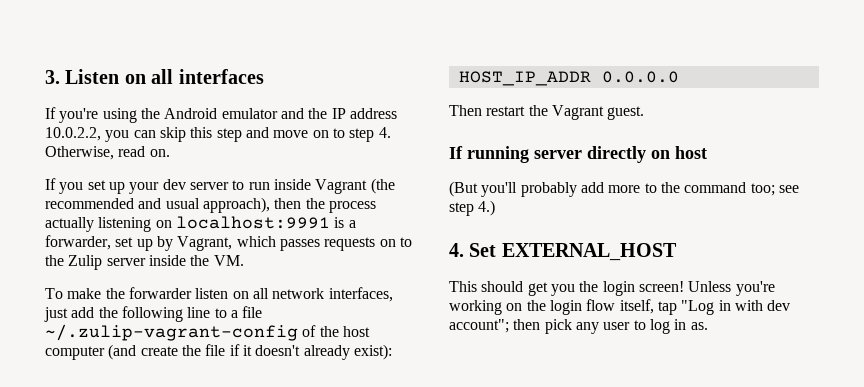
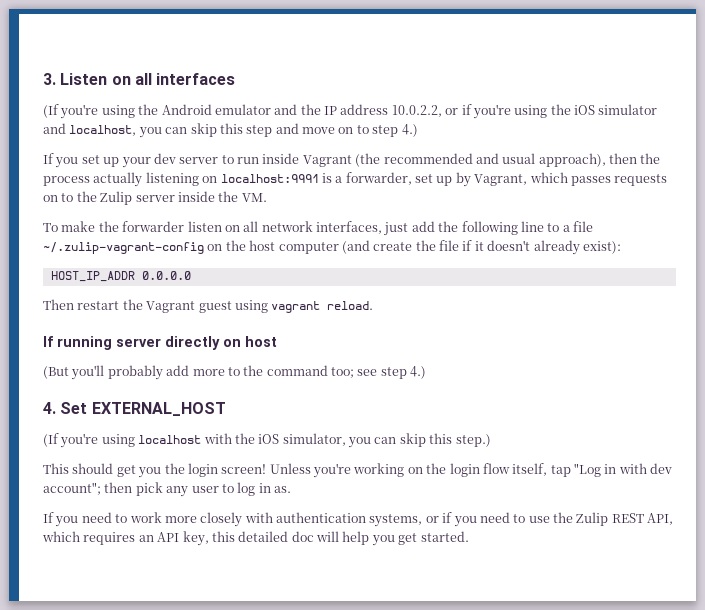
- If you're using the Android emulator and the IP address 10.0.2.2, you can skip this step and move on to step 4. Otherwise, read on.
+ (If you're using the Android emulator and the IP address 10.0.2.2, or if you're using the iOS simulator and localhost, you can skip this step and move on to step 4.)
- To make the forwarder listen on all network interfaces, just add the following line to a file ~/.zulip-vagrant-config of the host computer (and create the file if it doesn't already exist):
+ To make the forwarder listen on all network interfaces, just add the following line to a file ~/.zulip-vagrant-config on the host computer (and create the file if it doesn't already exist):
- Then restart the Vagrant guest.
+ Then restart the Vagrant guest using vagrant reload.
+ (If you're using localhost with the iOS simulator, you can skip this step.)
+ If you need to work more closely with authentication systems, or if you need to use the Zulip REST API, which requires an API key, this detailed doc will help you get started.

